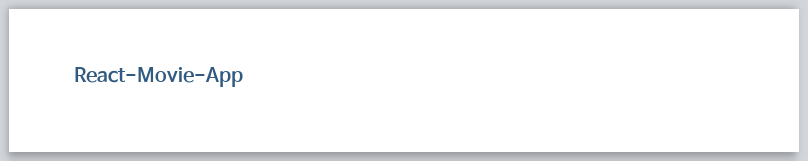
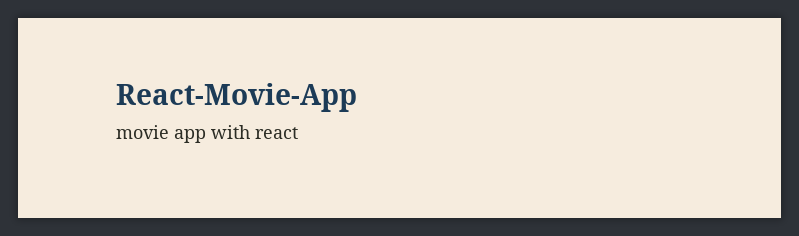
+ movie app with react

